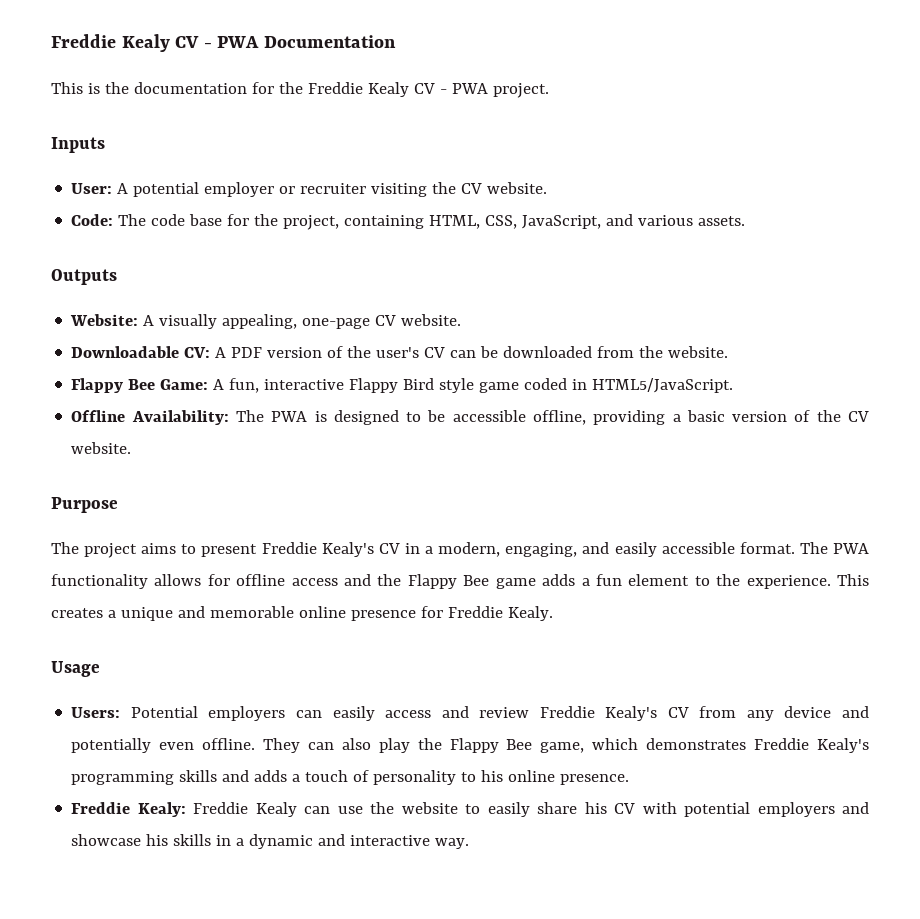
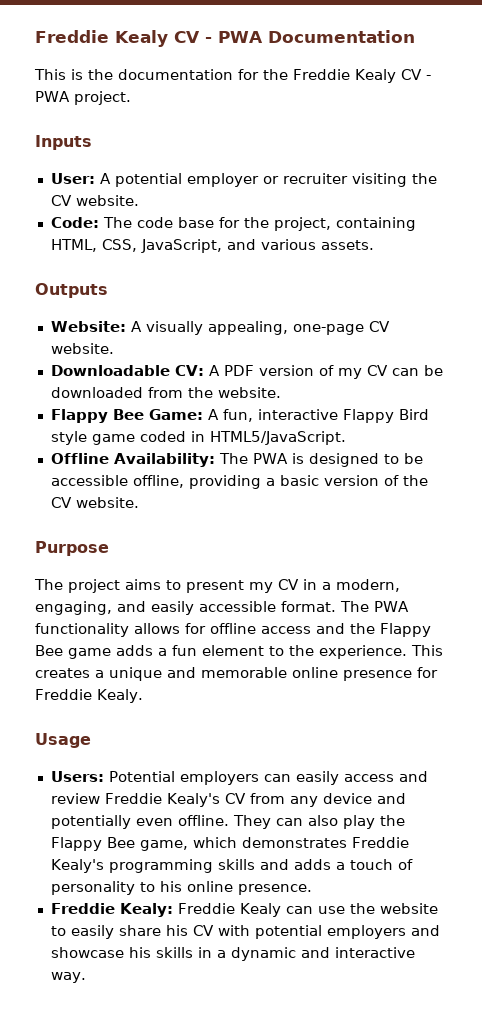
- Downloadable CV: A PDF version of the user's CV can be downloaded from the website.
+ Downloadable CV: A PDF version of my CV can be downloaded from the website.
- The project aims to present Freddie Kealy's CV in a modern, engaging, and easily accessible format.
+ The project aims to present my CV in a modern, engaging, and easily accessible format.

